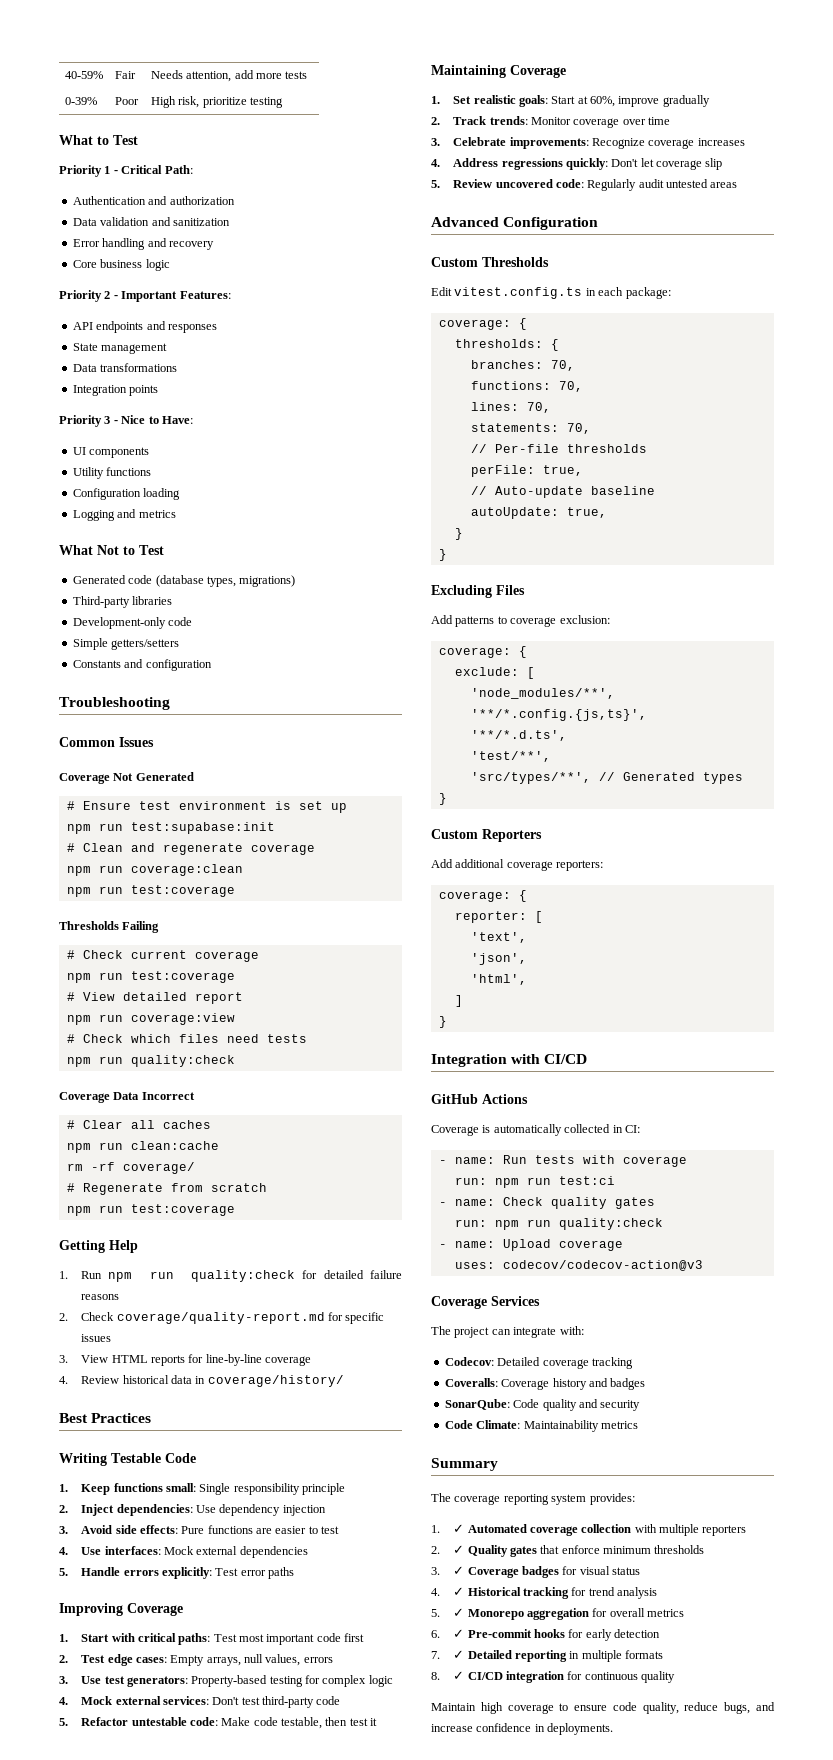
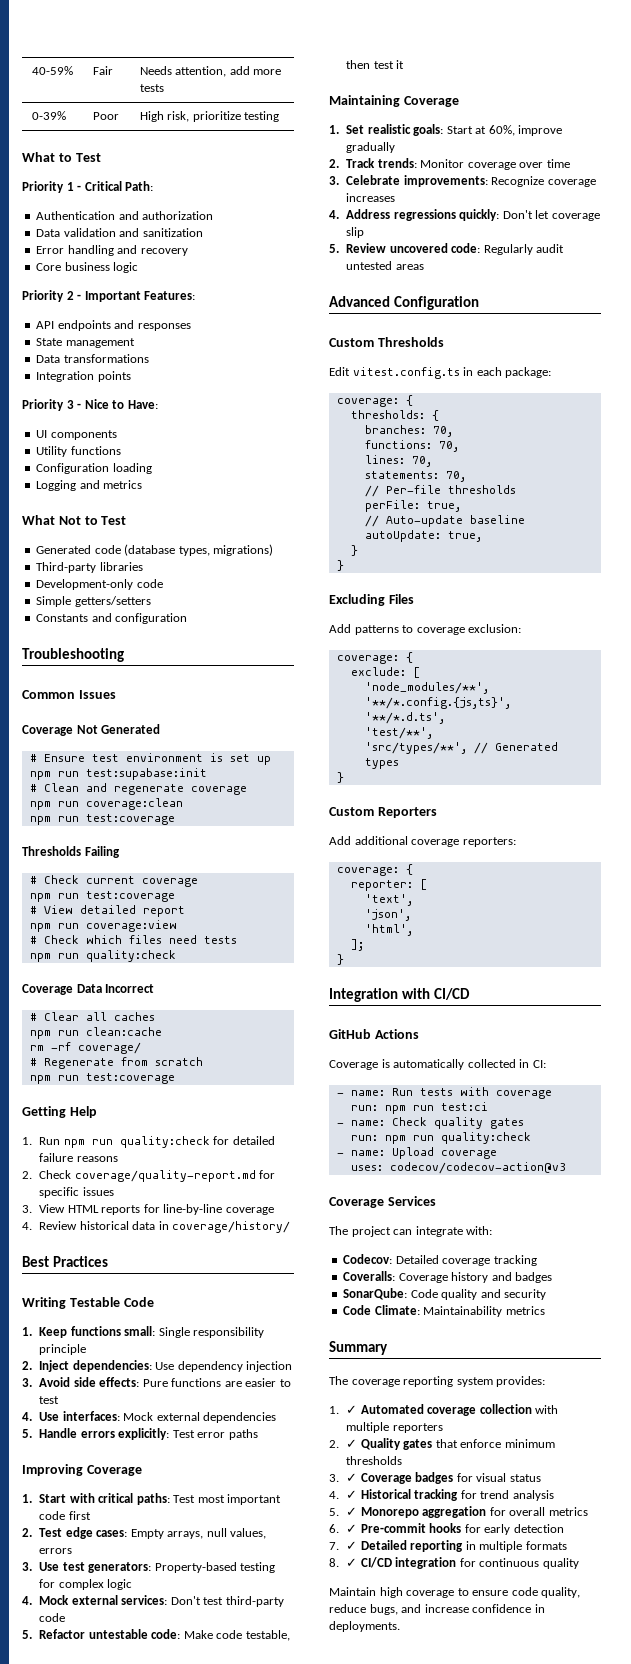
- ]
+ ];

